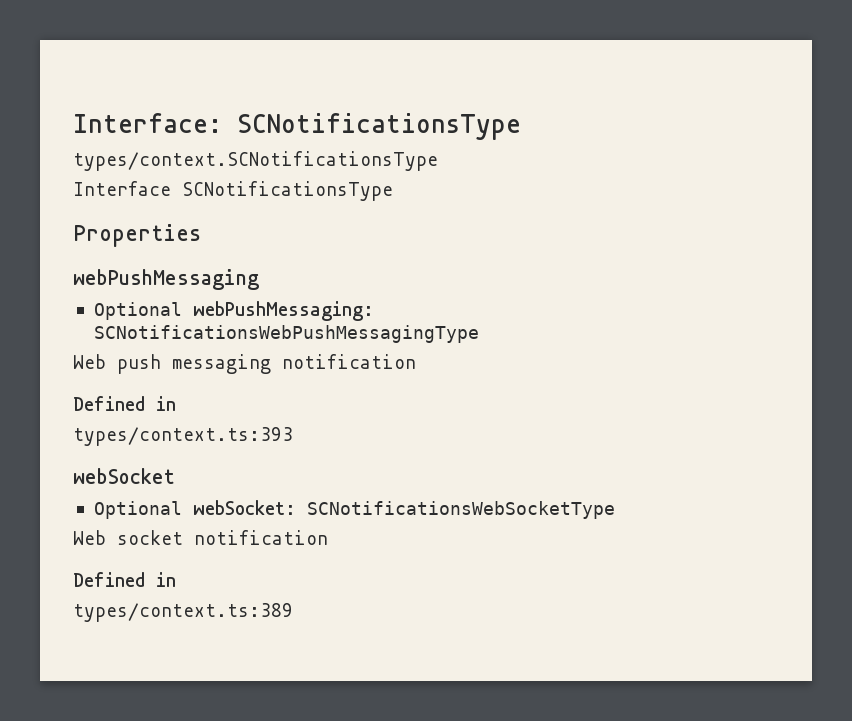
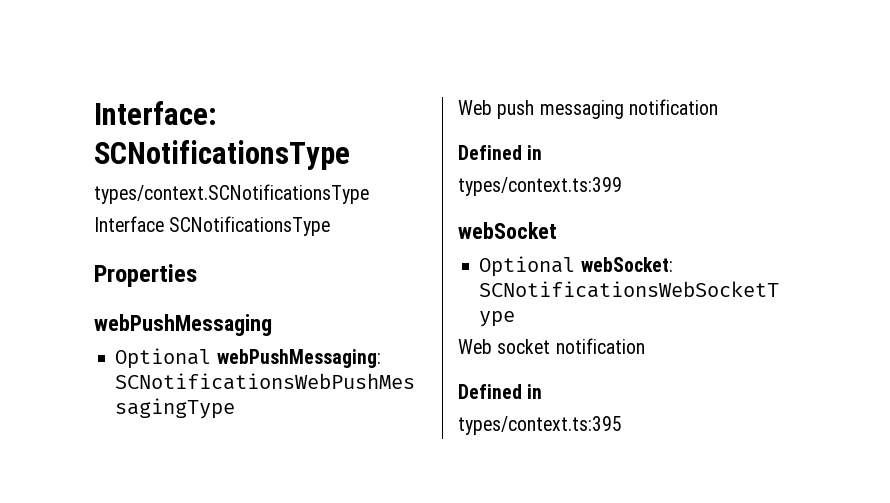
- types/context.ts:393
+ types/context.ts:399
- types/context.ts:389
+ types/context.ts:395

